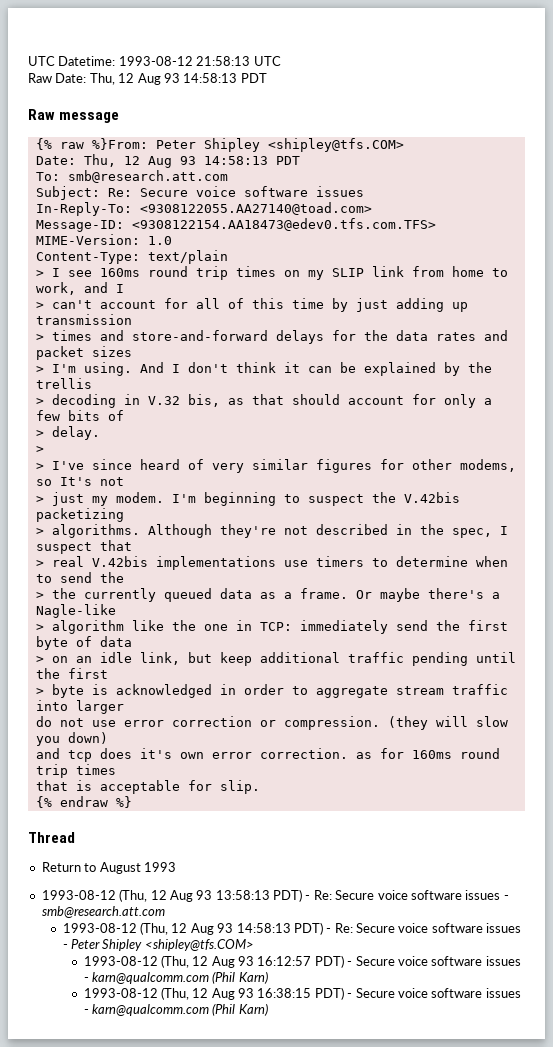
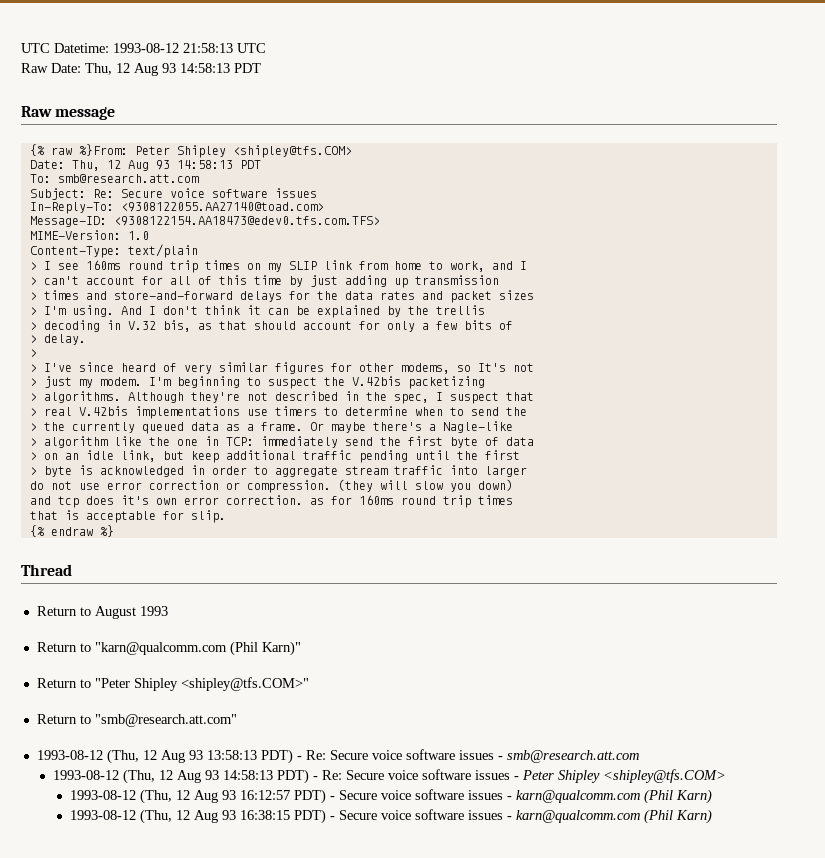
+ Return to "karn@qualcomm.com (Phil Karn)"
+ Return to "Peter Shipley <shipley@tfs.COM>"
+ Return to "smb@research.att.com"

